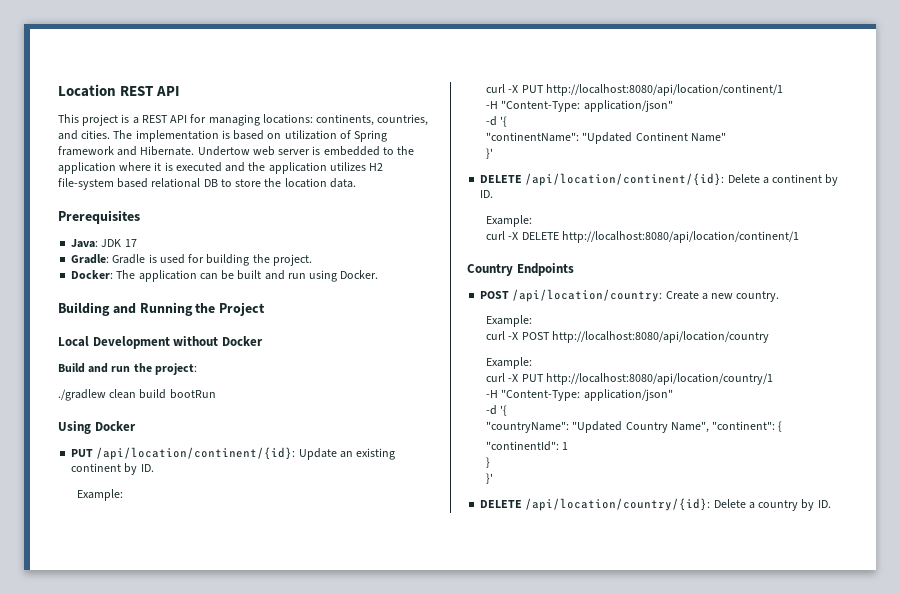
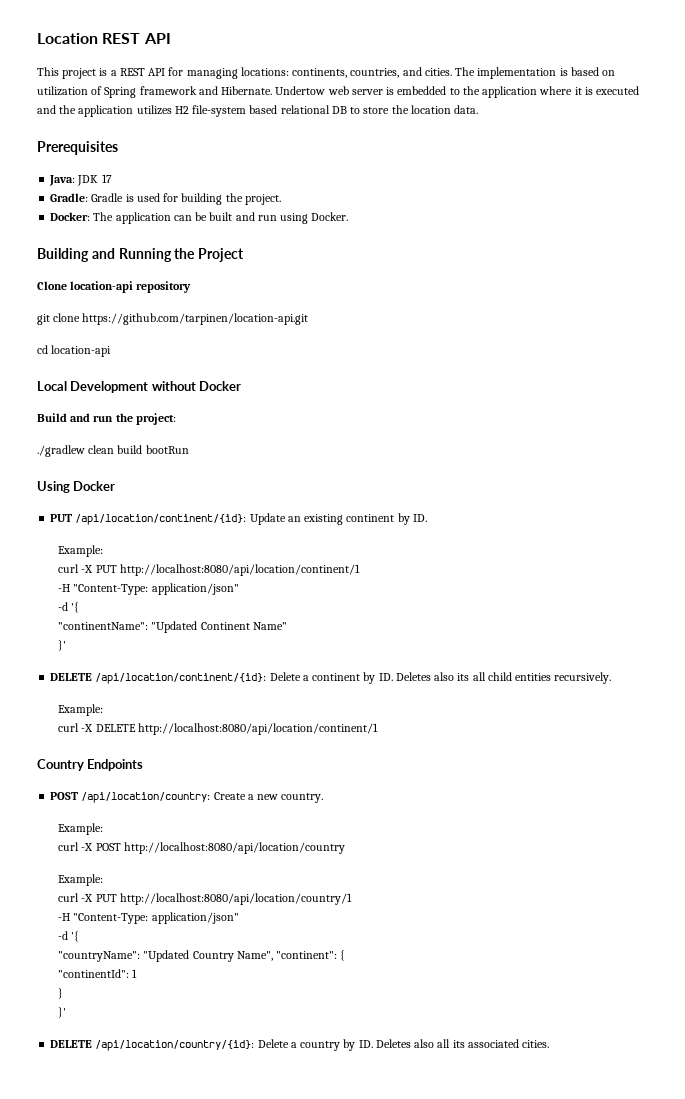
+ Clone location-api repository
+ git clone https://github.com/tarpinen/location-api.git
+ cd location-api
- DELETE /api/location/continent/{id}: Delete a continent by ID.
+ DELETE /api/location/continent/{id}: Delete a continent by ID. Deletes also its all child entities recursively.
- DELETE /api/location/country/{id}: Delete a country by ID.
+ DELETE /api/location/country/{id}: Delete a country by ID. Deletes also all its associated cities.

